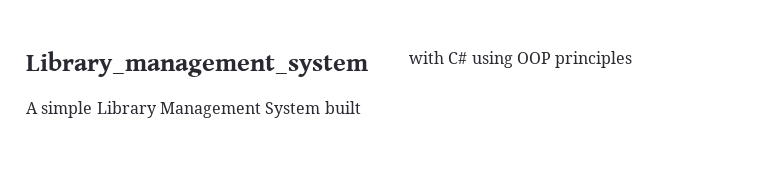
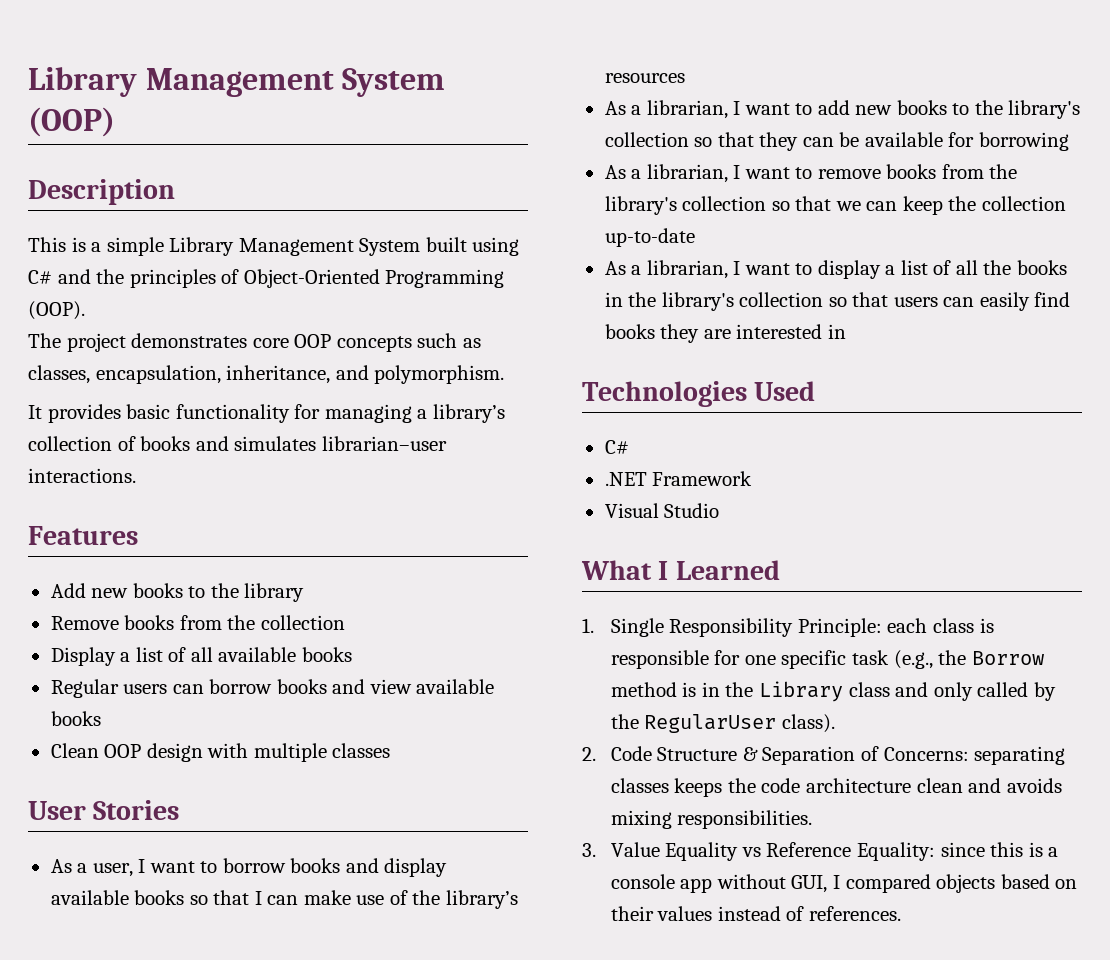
- Library_management_system
- A simple Library Management System built with C# using OOP principles
+ Library Management System (OOP)
+ Description
+ This is a simple Library Management System built using C# and the principles of Object-Oriented Programming (OOP).
+ The project demonstrates core OOP concepts such as classes, encapsulation, inheritance, and polymorphism.
+ It provides basic functionality for managing a library’s collection of books and simulates librarian–user interactions.
+ Features
+ Add new books to the library
+ Remove books from the collection
+ Display a list of all available books
+ Regular users can borrow books and view available books
+ Clean OOP design with multiple classes
+ User Stories
+ As a user, I want to borrow books and display available books so that I can make use of the library’s resources
+ As a librarian, I want to add new books to the library's collection so that they can be available for borrowing
+ As a librarian, I want to remove books from the library's collection so that we can keep the collection up-to-date
+ As a librarian, I want to display a list of all the books in the library's collection so that users can easily find books they are interested in
+ Technologies Used
+ C#
+ .NET Framework
+ Visual Studio
+ What I Learned
+ 1. Single Responsibility Principle: each class is responsible for one specific task (e.g., the Borrow method is in the Library class and only called by the RegularUser class).
+ 2. Code Structure & Separation of Concerns: separating classes keeps the code architecture clean and avoids mixing responsibilities.
+ 3. Value Equality vs Reference Equality: since this is a console app without GUI, I compared objects based on their values instead of references.

